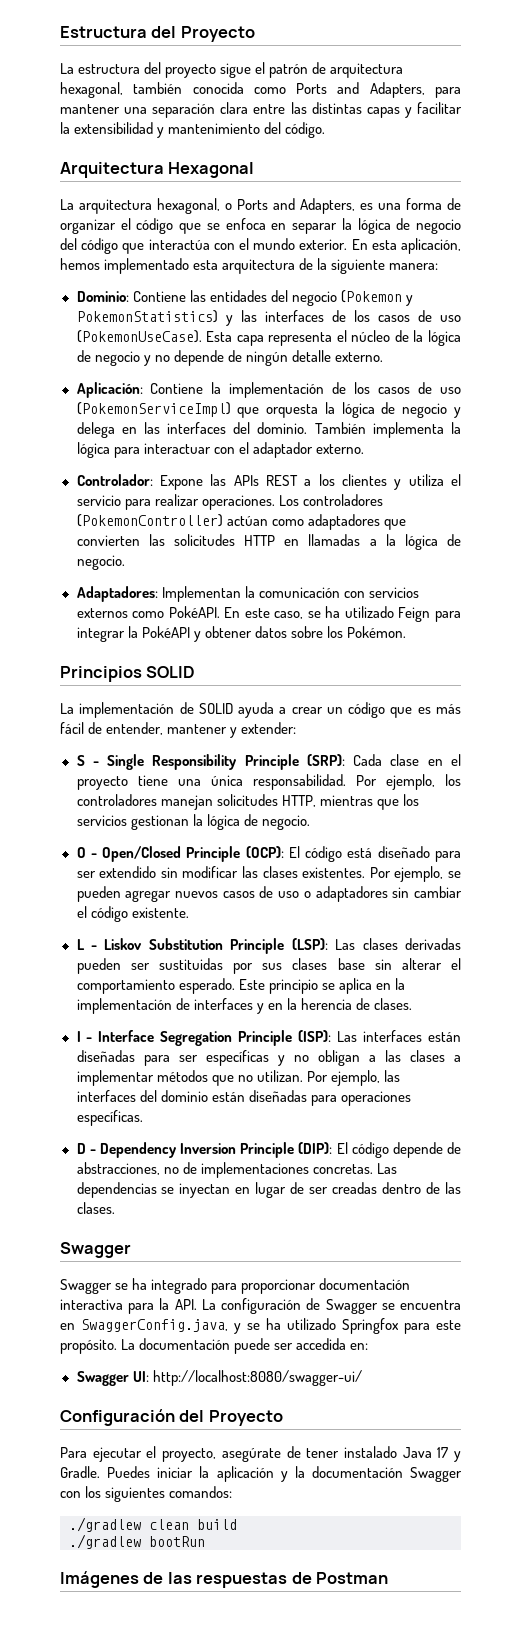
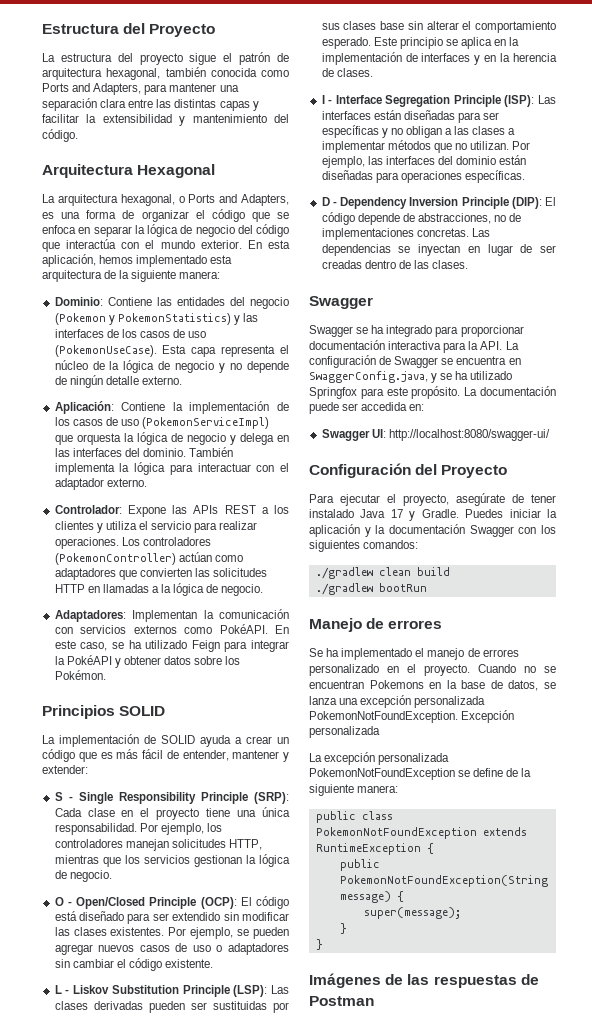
+ Manejo de errores
+ Se ha implementado el manejo de errores personalizado en el proyecto. Cuando no se encuentran Pokemons en la base de datos, se lanza una excepción personalizada PokemonNotFoundException. Excepción personalizada
+ La excepción personalizada PokemonNotFoundException se define de la siguiente manera:
+ public class PokemonNotFoundException extends RuntimeException {
+ public PokemonNotFoundException(String message) {
+ super(message);
+ }
+ }

